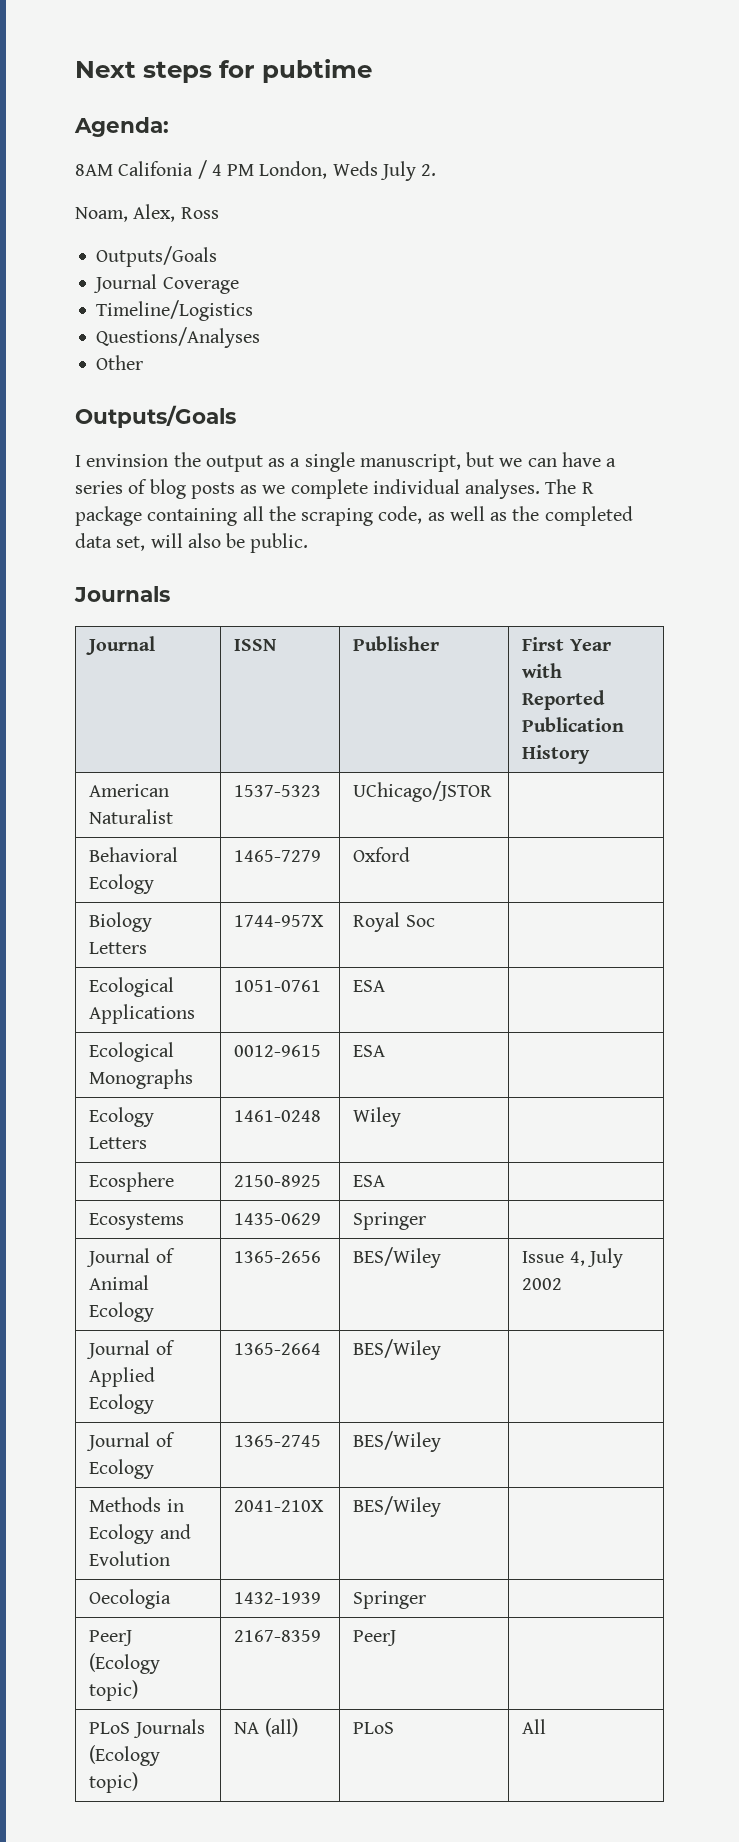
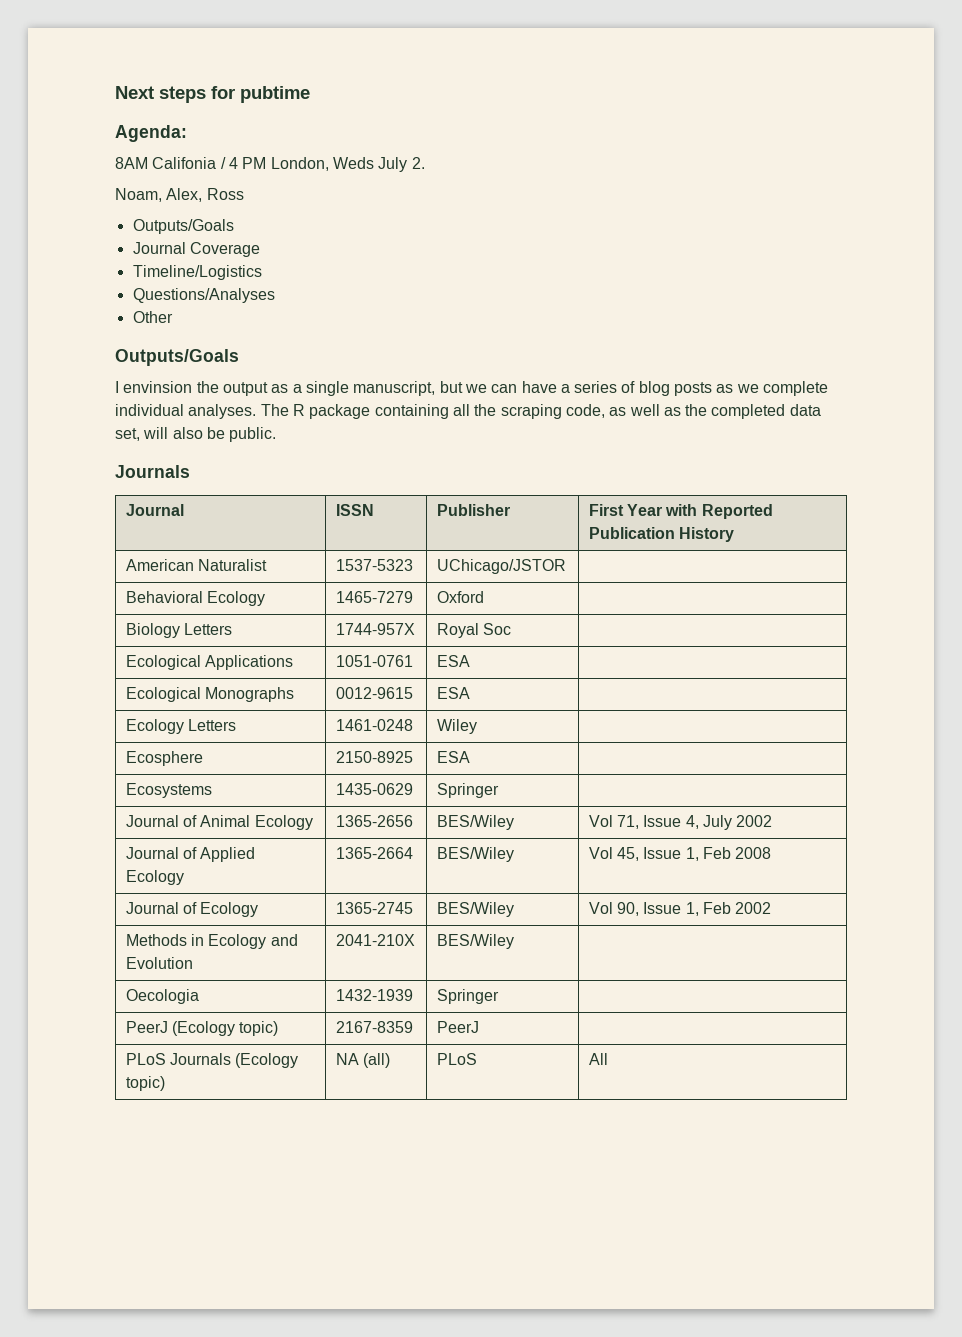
- Journal of Animal Ecology | 1365-2656 | BES/Wiley | Issue 4, July 2002
+ Journal of Animal Ecology | 1365-2656 | BES/Wiley | Vol 71, Issue 4, July 2002
- Journal of Applied Ecology | 1365-2664 | BES/Wiley |
+ Journal of Applied Ecology | 1365-2664 | BES/Wiley | Vol 45, Issue 1, Feb 2008
- Journal of Ecology | 1365-2745 | BES/Wiley |
+ Journal of Ecology | 1365-2745 | BES/Wiley | Vol 90, Issue 1, Feb 2002

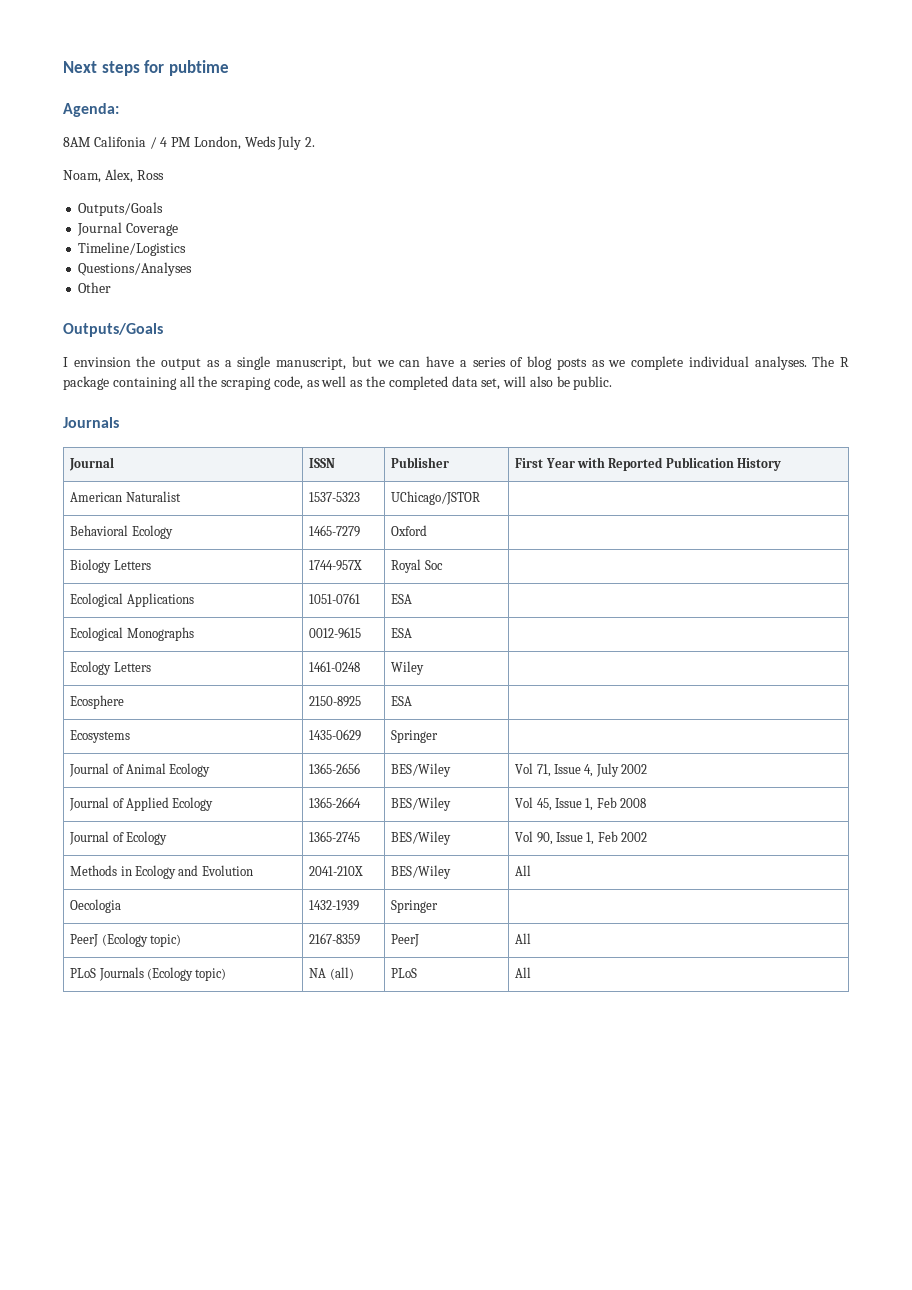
- Methods in Ecology and Evolution | 2041-210X | BES/Wiley |
+ Methods in Ecology and Evolution | 2041-210X | BES/Wiley | All
- PeerJ (Ecology topic) | 2167-8359 | PeerJ |
+ PeerJ (Ecology topic) | 2167-8359 | PeerJ | All

